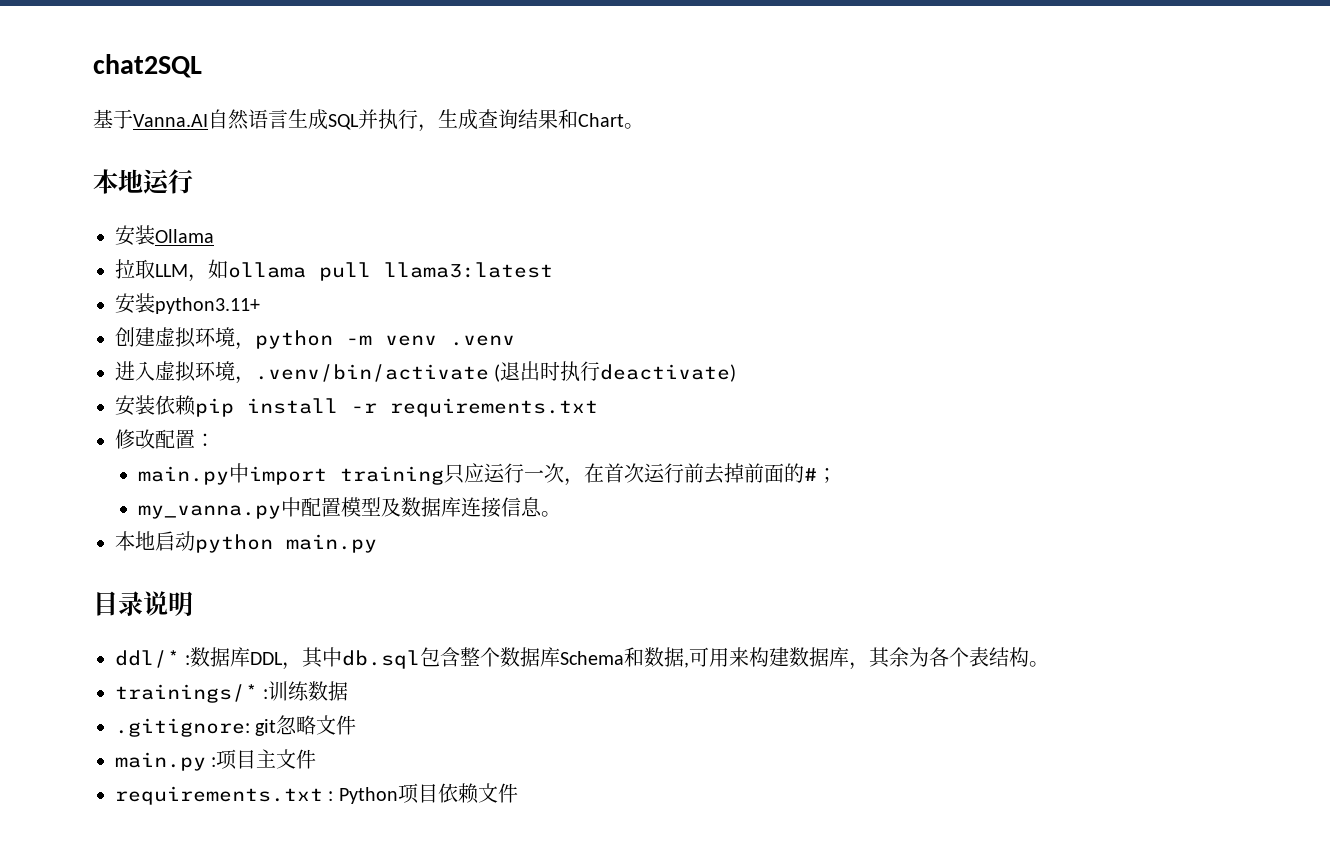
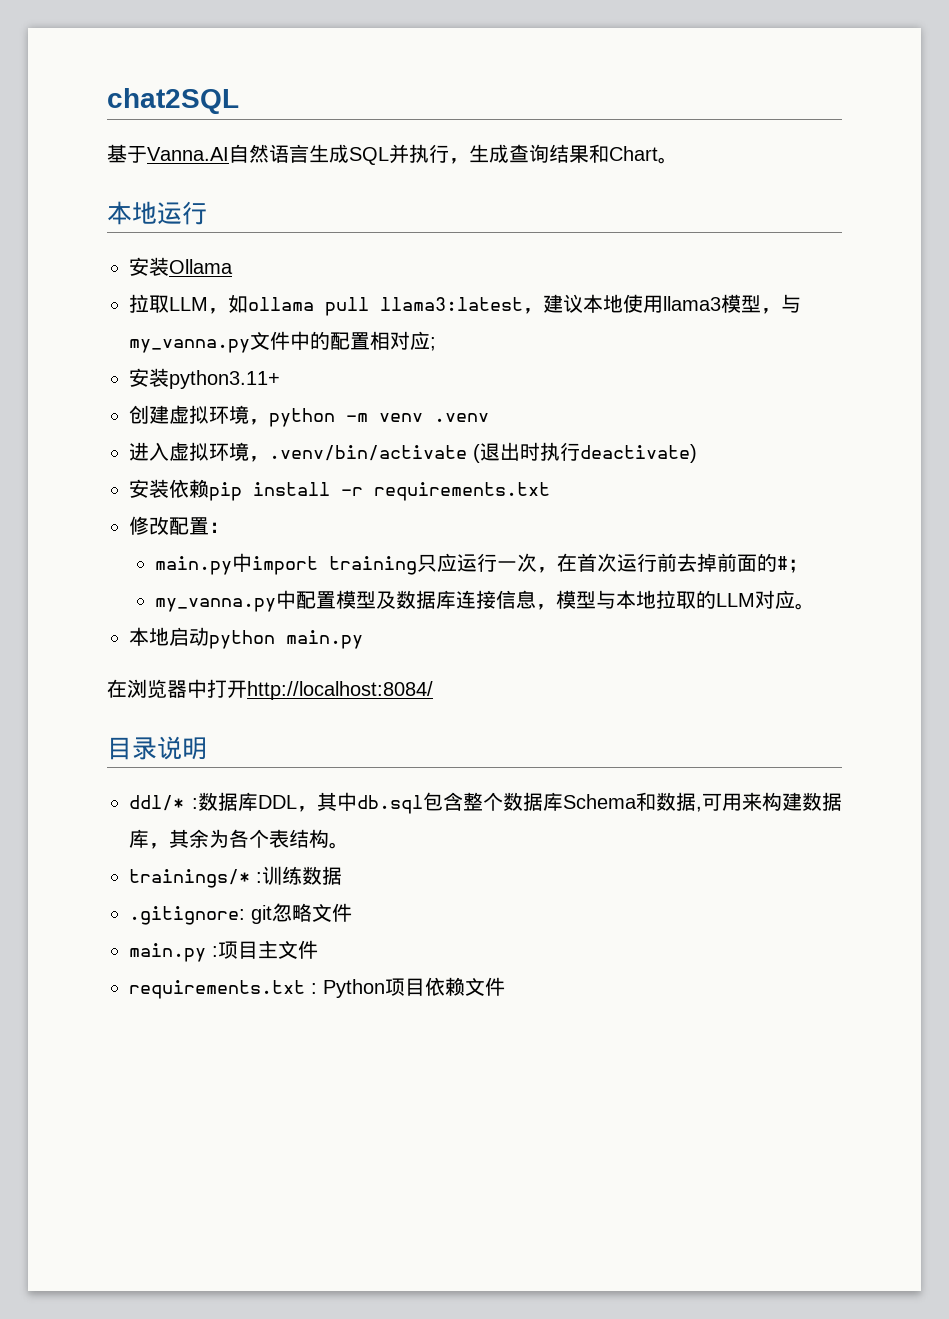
- 拉取LLM，如ollama pull llama3:latest
+ 拉取LLM，如ollama pull llama3:latest，建议本地使用llama3模型，与my_vanna.py文件中的配置相对应;
- my_vanna.py中配置模型及数据库连接信息。
+ my_vanna.py中配置模型及数据库连接信息，模型与本地拉取的LLM对应。
+ 在浏览器中打开http://localhost:8084/

